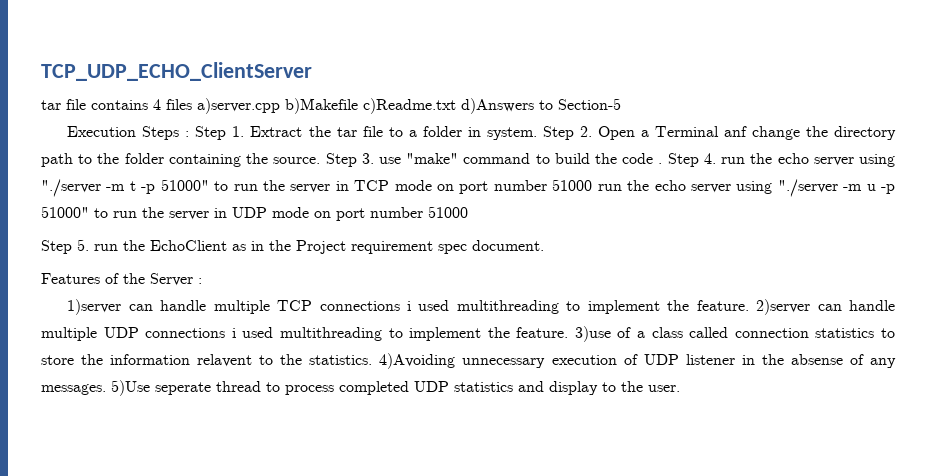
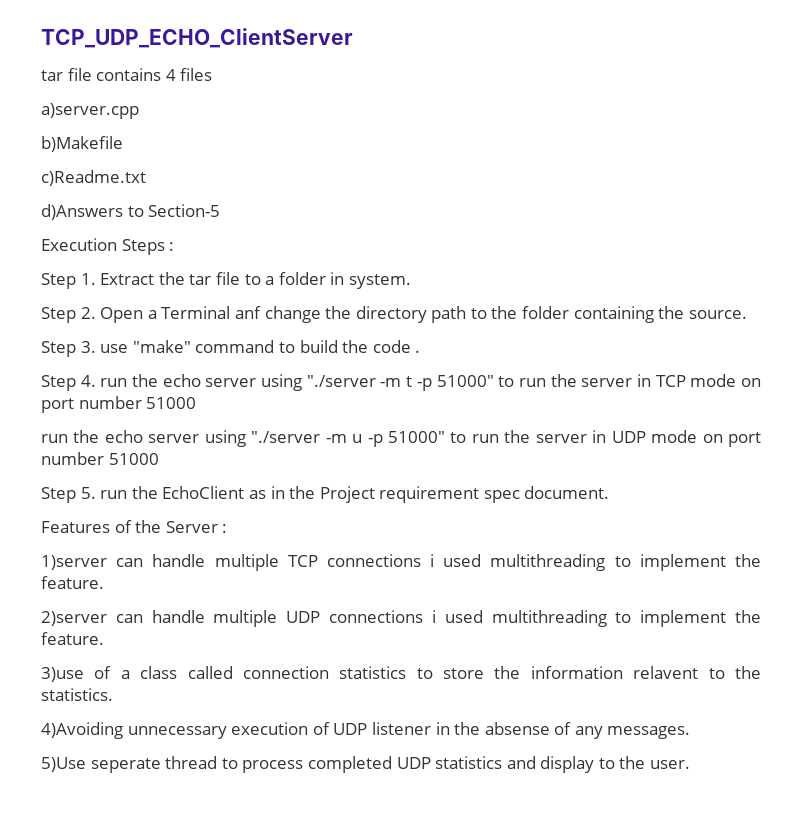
- tar file contains 4 files a)server.cpp b)Makefile c)Readme.txt d)Answers to Section-5
+ tar file contains 4 files
+ a)server.cpp
+ b)Makefile
+ c)Readme.txt
+ d)Answers to Section-5
- Execution Steps : Step 1. Extract the tar file to a folder in system. Step 2. Open a Terminal anf change the directory path to the folder containing the source. Step 3. use "make" command to build the code . Step 4. run the echo server using "./server -m t -p 51000" to run the server in TCP mode on port number 51000 run the echo server using "./server -m u -p 51000" to run the server in UDP mode on port number 51000
+ Execution Steps :
+ Step 1. Extract the tar file to a folder in system.
+ Step 2. Open a Terminal anf change the directory path to the folder containing the source.
+ Step 3. use "make" command to build the code .
+ Step 4. run the echo server using "./server -m t -p 51000" to run the server in TCP mode on port number 51000
+ run the echo server using "./server -m u -p 51000" to run the server in UDP mode on port number 51000
- 1)server can handle multiple TCP connections i used multithreading to implement the feature. 2)server can handle multiple UDP connections i used multithreading to implement the feature. 3)use of a class called connection statistics to store the information relavent to the statistics. 4)Avoiding unnecessary execution of UDP listener in the absense of any messages. 5)Use seperate thread to process completed UDP statistics and display to the user.
+ 1)server can handle multiple TCP connections i used multithreading to implement the feature.
+ 2)server can handle multiple UDP connections i used multithreading to implement the feature.
+ 3)use of a class called connection statistics to store the information relavent to the statistics.
+ 4)Avoiding unnecessary execution of UDP listener in the absense of any messages.
+ 5)Use seperate thread to process completed UDP statistics and display to the user.

